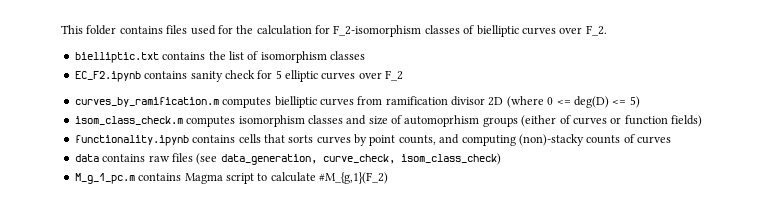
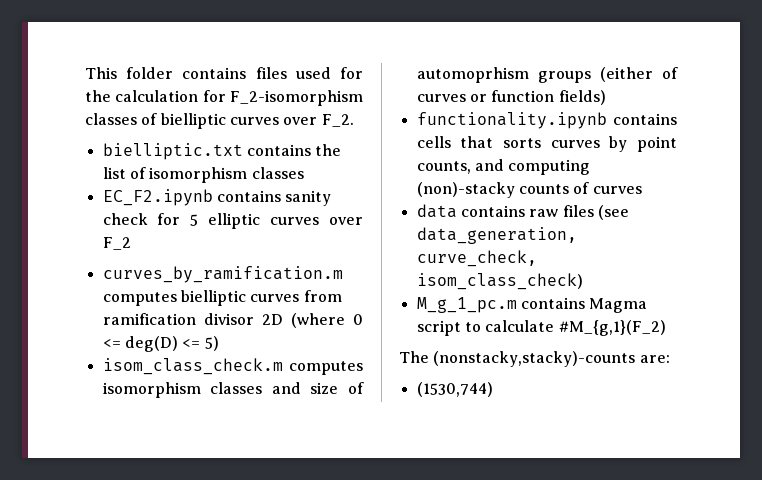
+ The (nonstacky,stacky)-counts are:
+ (1530,744)

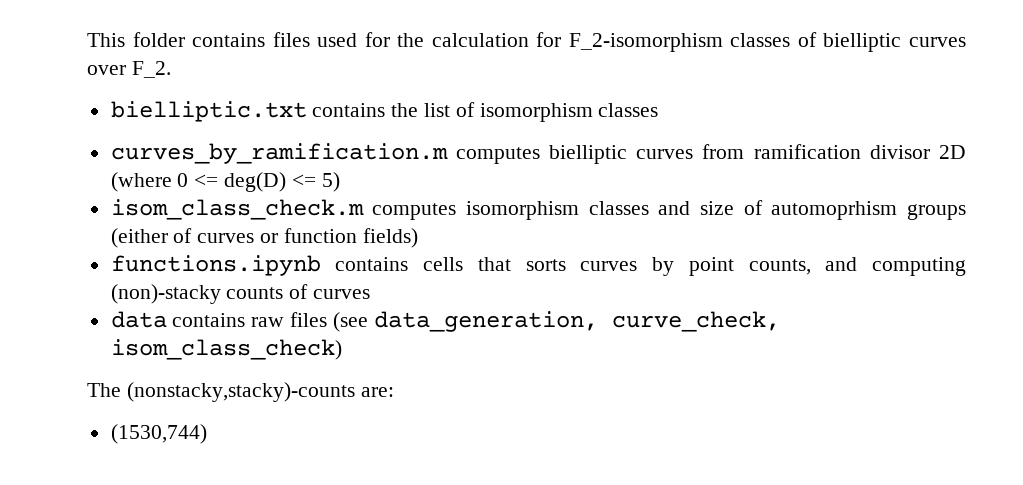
- EC_F2.ipynb contains sanity check for 5 elliptic curves over F_2
- functionality.ipynb contains cells that sorts curves by point counts, and computing (non)-stacky counts of curves
+ functions.ipynb contains cells that sorts curves by point counts, and computing (non)-stacky counts of curves
- M_g_1_pc.m contains Magma script to calculate #M_{g,1}(F_2)

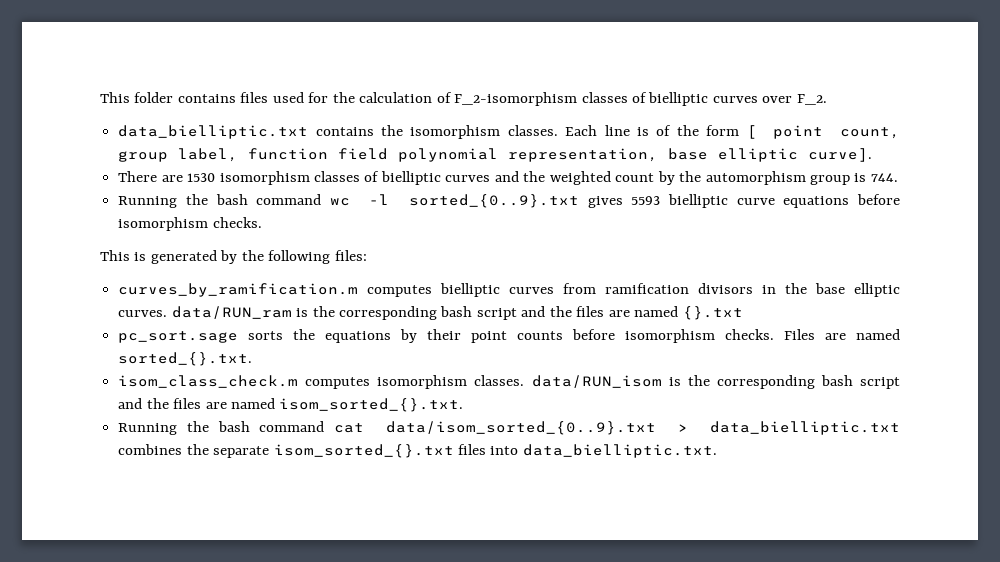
- This folder contains files used for the calculation for F_2-isomorphism classes of bielliptic curves over F_2.
+ This folder contains files used for the calculation of F_2-isomorphism classes of bielliptic curves over F_2.
- bielliptic.txt contains the list of isomorphism classes
+ data_bielliptic.txt contains the isomorphism classes. Each line is of the form [ point count, group label, function field polynomial representation, base elliptic curve].
+ There are 1530 isomorphism classes of bielliptic curves and the weighted count by the automorphism group is 744.
+ Running the bash command wc -l sorted_{0..9}.txt gives 5593 bielliptic curve equations before isomorphism checks.
+ This is generated by the following files:
- curves_by_ramification.m computes bielliptic curves from ramification divisor 2D (where 0 <= deg(D) <= 5)
- isom_class_check.m computes isomorphism classes and size of automoprhism groups (either of curves or function fields)
- functions.ipynb contains cells that sorts curves by point counts, and computing (non)-stacky counts of curves
- data contains raw files (see data_generation, curve_check, isom_class_check)
- The (nonstacky,stacky)-counts are:
- (1530,744)
+ curves_by_ramification.m computes bielliptic curves from ramification divisors in the base elliptic curves. data/RUN_ram is the corresponding bash script and the files are named {}.txt
+ pc_sort.sage sorts the equations by their point counts before isomorphism checks. Files are named sorted_{}.txt.
+ isom_class_check.m computes isomorphism classes. data/RUN_isom is the corresponding bash script and the files are named isom_sorted_{}.txt.
+ Running the bash command cat data/isom_sorted_{0..9}.txt > data_bielliptic.txt combines the separate isom_sorted_{}.txt files into data_bielliptic.txt.

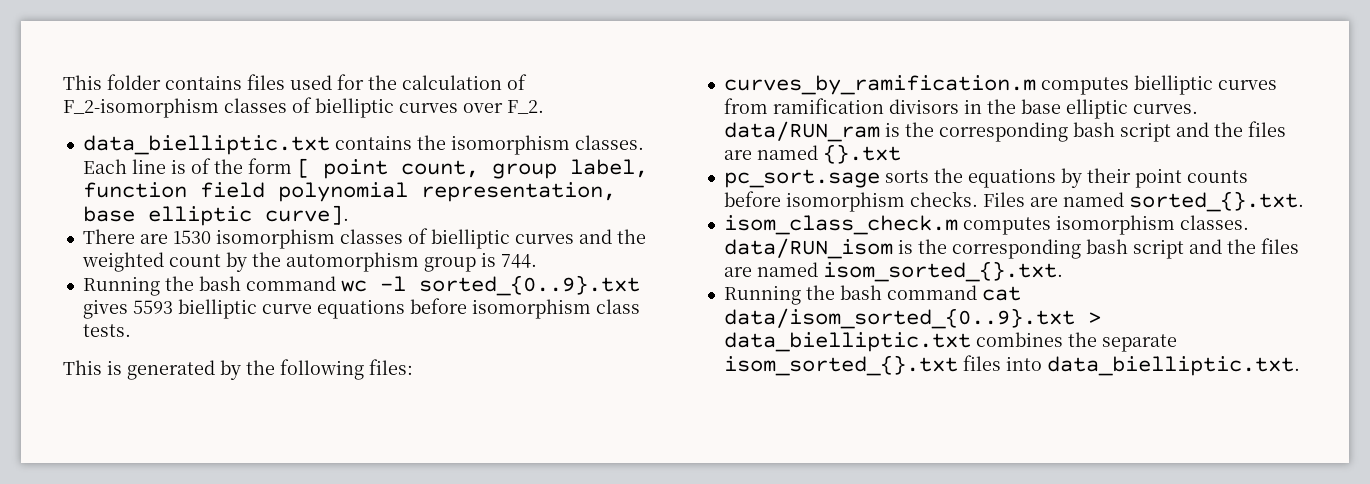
- Running the bash command wc -l sorted_{0..9}.txt gives 5593 bielliptic curve equations before isomorphism checks.
+ Running the bash command wc -l sorted_{0..9}.txt gives 5593 bielliptic curve equations before isomorphism class tests.

